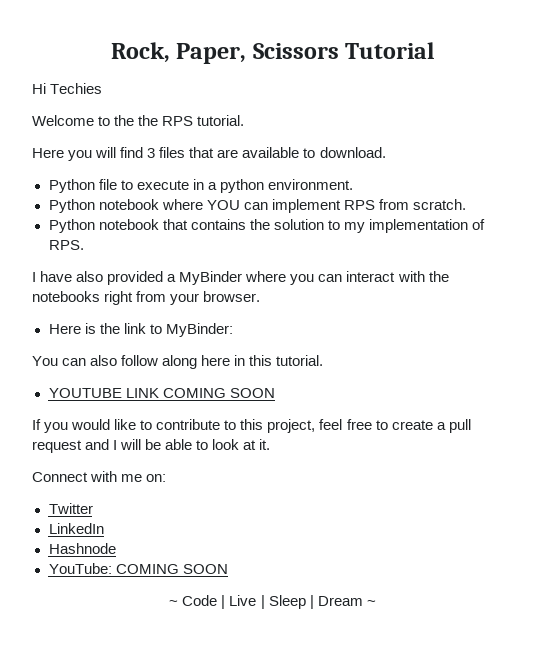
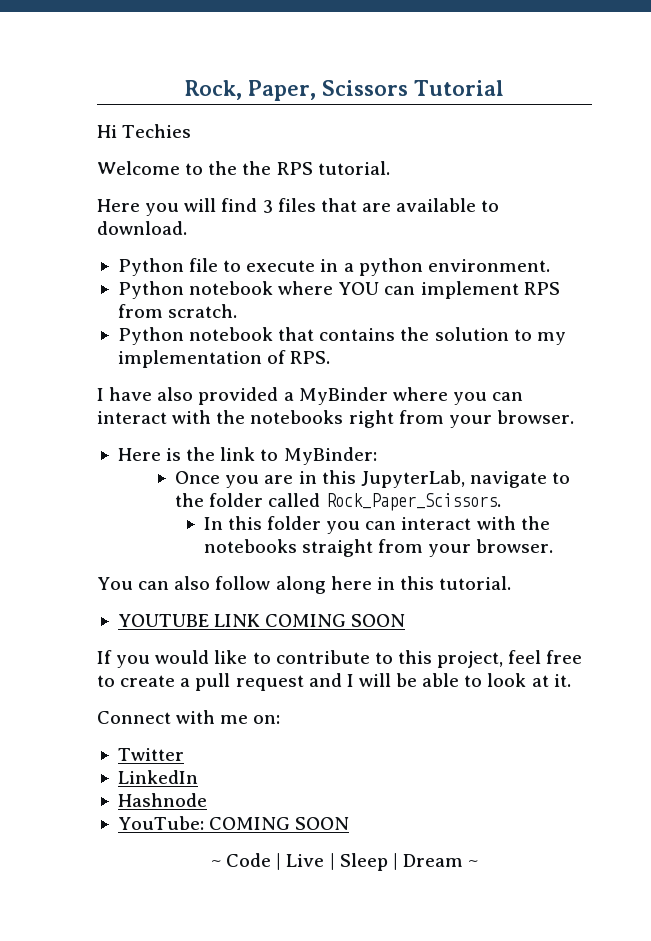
+ Once you are in this JupyterLab, navigate to the folder called Rock_Paper_Scissors.
+ In this folder you can interact with the notebooks straight from your browser.

